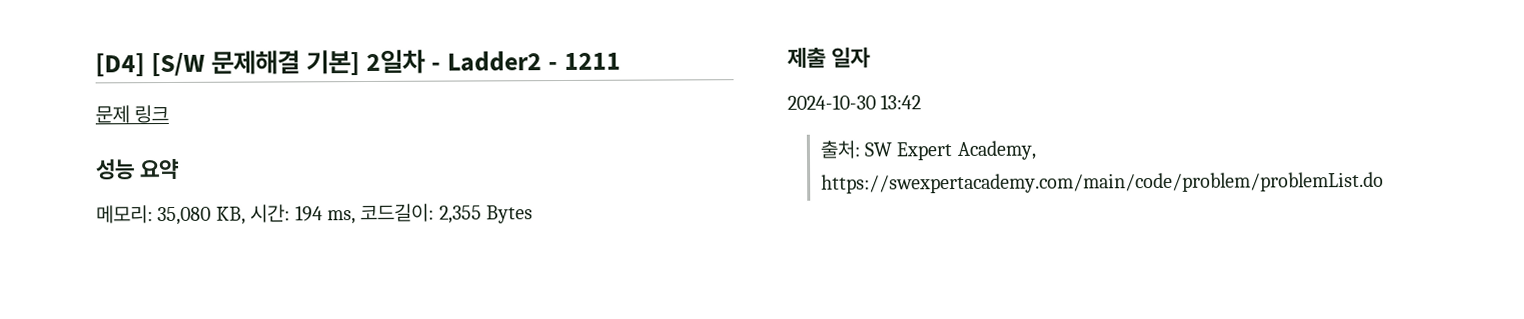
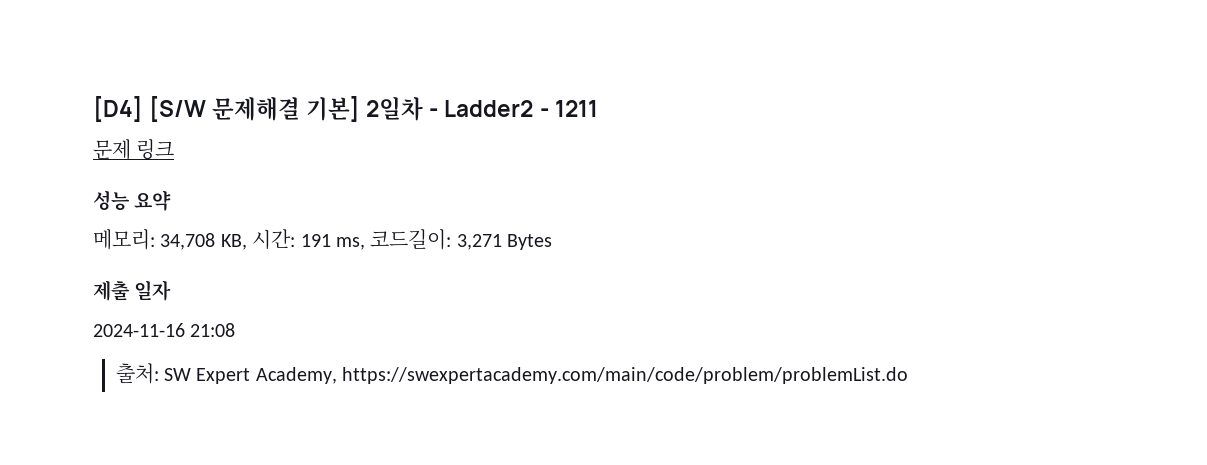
- 메모리: 35,080 KB, 시간: 194 ms, 코드길이: 2,355 Bytes
+ 메모리: 34,708 KB, 시간: 191 ms, 코드길이: 3,271 Bytes
- 2024-10-30 13:42
+ 2024-11-16 21:08

